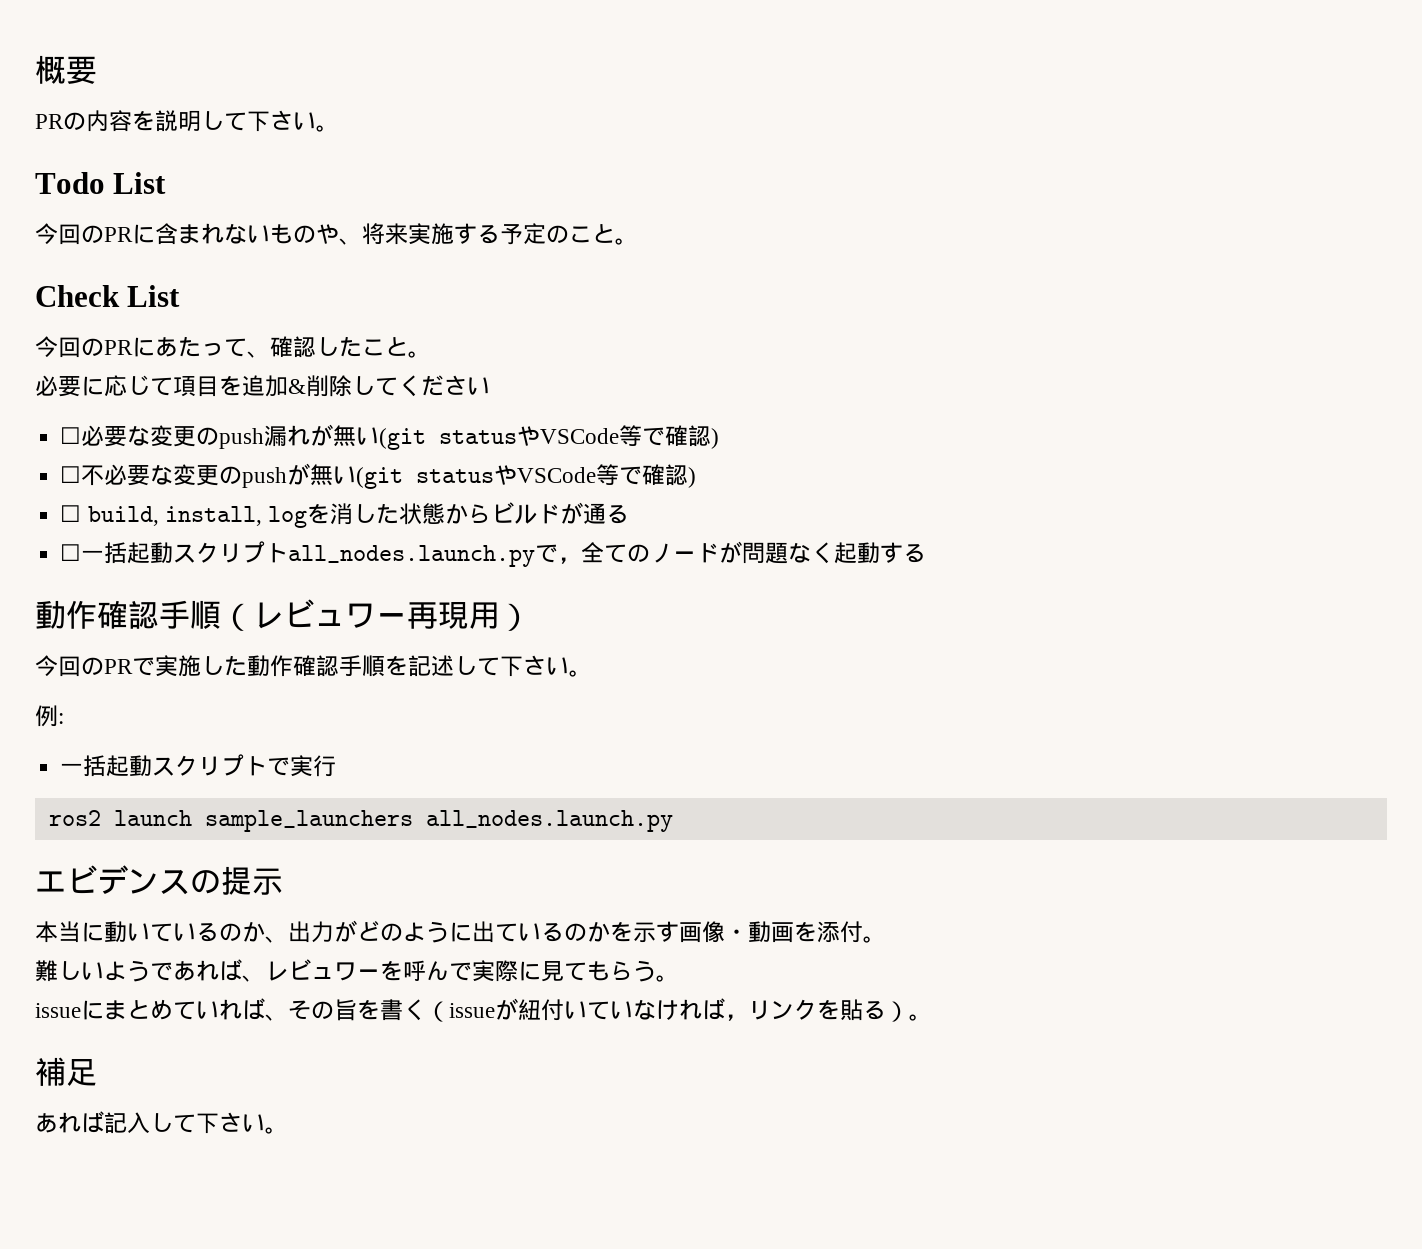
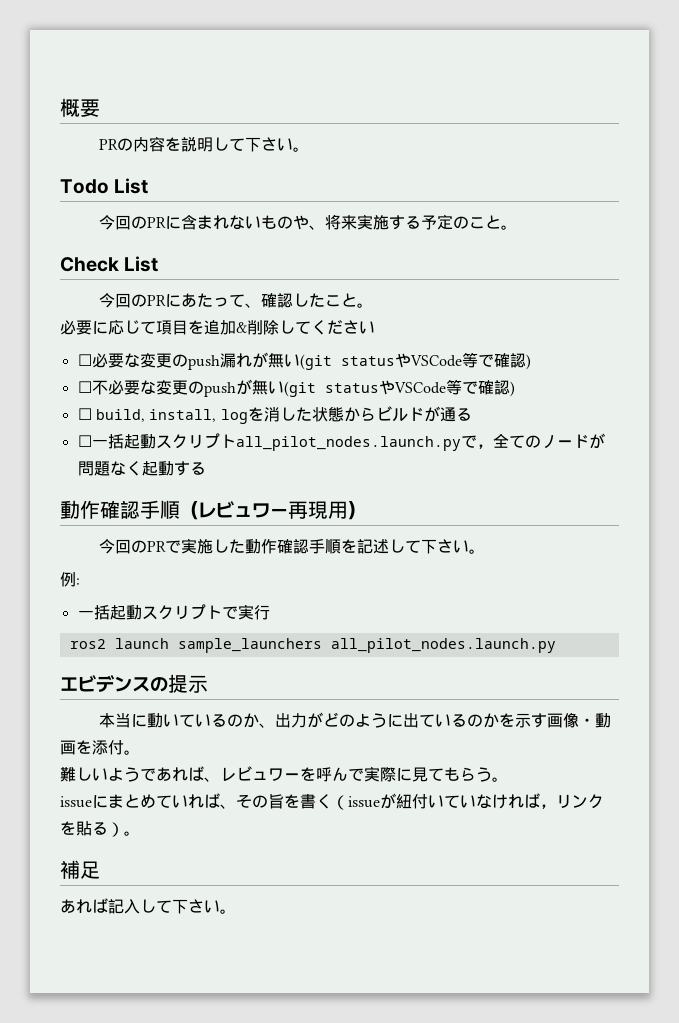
- ☐一括起動スクリプトall_nodes.launch.pyで，全てのノードが問題なく起動する
+ ☐一括起動スクリプトall_pilot_nodes.launch.pyで，全てのノードが問題なく起動する
- ros2 launch sample_launchers all_nodes.launch.py
+ ros2 launch sample_launchers all_pilot_nodes.launch.py

